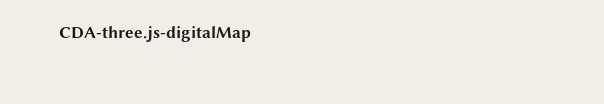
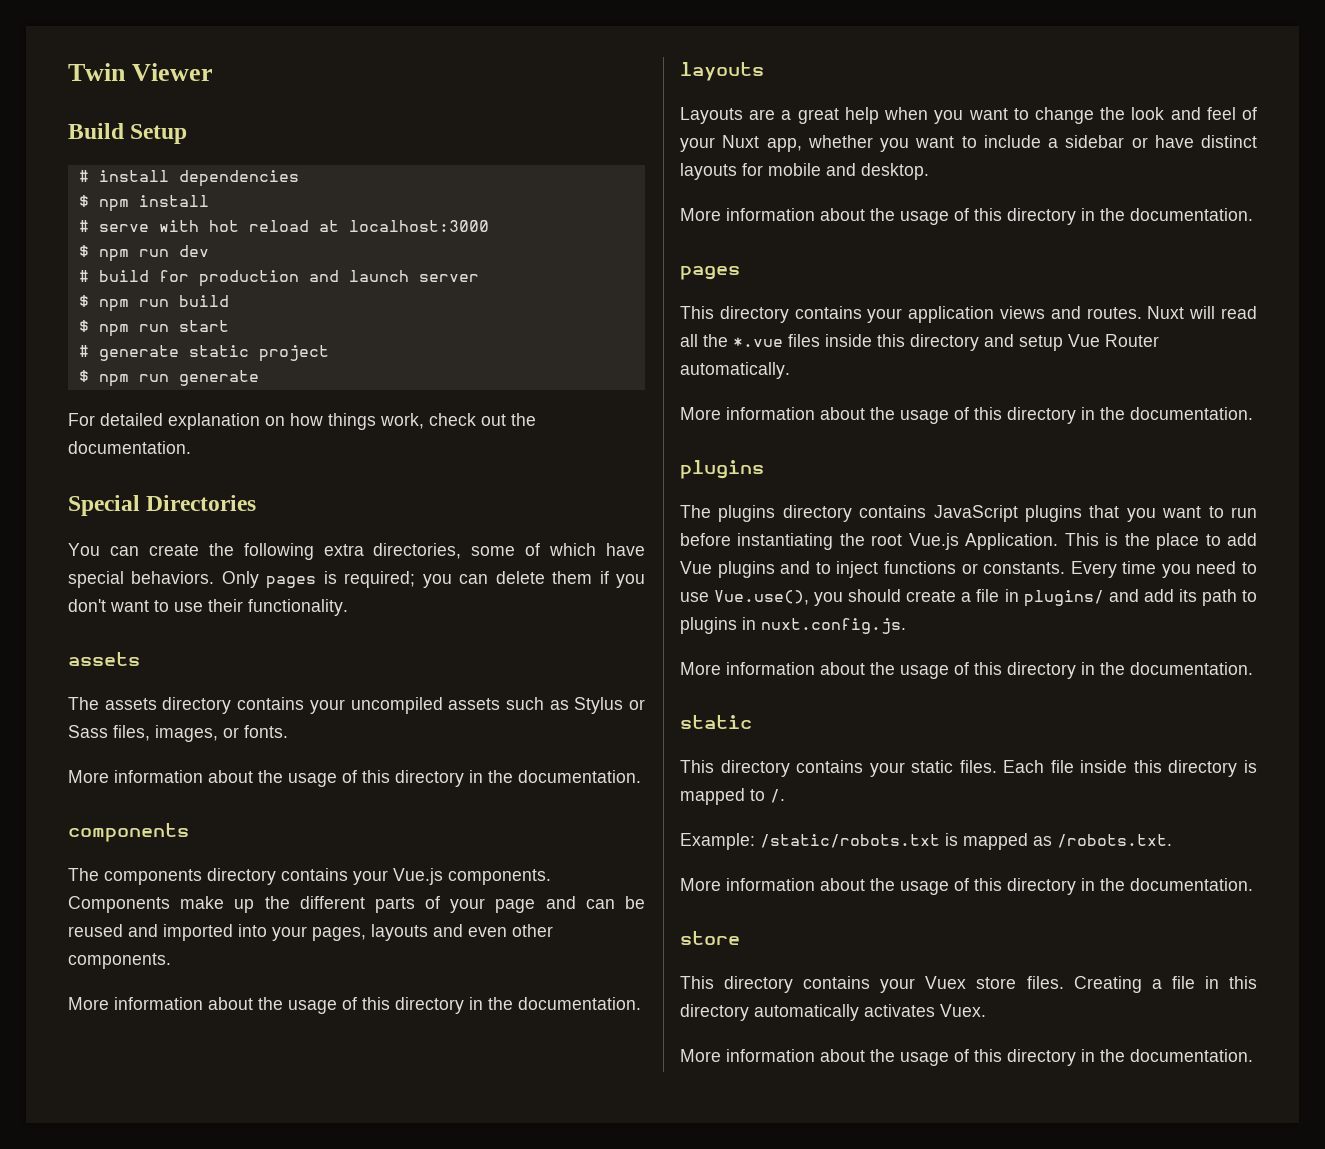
- CDA-three.js-digitalMap
+ Twin Viewer
+ Build Setup
+ # install dependencies
+ $ npm install
+ # serve with hot reload at localhost:3000
+ $ npm run dev
+ # build for production and launch server
+ $ npm run build
+ $ npm run start
+ # generate static project
+ $ npm run generate
+ For detailed explanation on how things work, check out the documentation.
+ Special Directories
+ You can create the following extra directories, some of which have special behaviors. Only pages is required; you can delete them if you don't want to use their functionality.
+ assets
+ The assets directory contains your uncompiled assets such as Stylus or Sass files, images, or fonts.
+ More information about the usage of this directory in the documentation.
+ components
+ The components directory contains your Vue.js components. Components make up the different parts of your page and can be reused and imported into your pages, layouts and even other components.
+ More information about the usage of this directory in the documentation.
+ layouts
+ Layouts are a great help when you want to change the look and feel of your Nuxt app, whether you want to include a sidebar or have distinct layouts for mobile and desktop.
+ More information about the usage of this directory in the documentation.
+ pages
+ This directory contains your application views and routes. Nuxt will read all the *.vue files inside this directory and setup Vue Router automatically.
+ More information about the usage of this directory in the documentation.
+ plugins
+ The plugins directory contains JavaScript plugins that you want to run before instantiating the root Vue.js Application. This is the place to add Vue plugins and to inject functions or constants. Every time you need to use Vue.use(), you should create a file in plugins/ and add its path to plugins in nuxt.config.js.
+ More information about the usage of this directory in the documentation.
+ static
+ This directory contains your static files. Each file inside this directory is mapped to /.
+ Example: /static/robots.txt is mapped as /robots.txt.
+ More information about the usage of this directory in the documentation.
+ store
+ This directory contains your Vuex store files. Creating a file in this directory automatically activates Vuex.
+ More information about the usage of this directory in the documentation.

